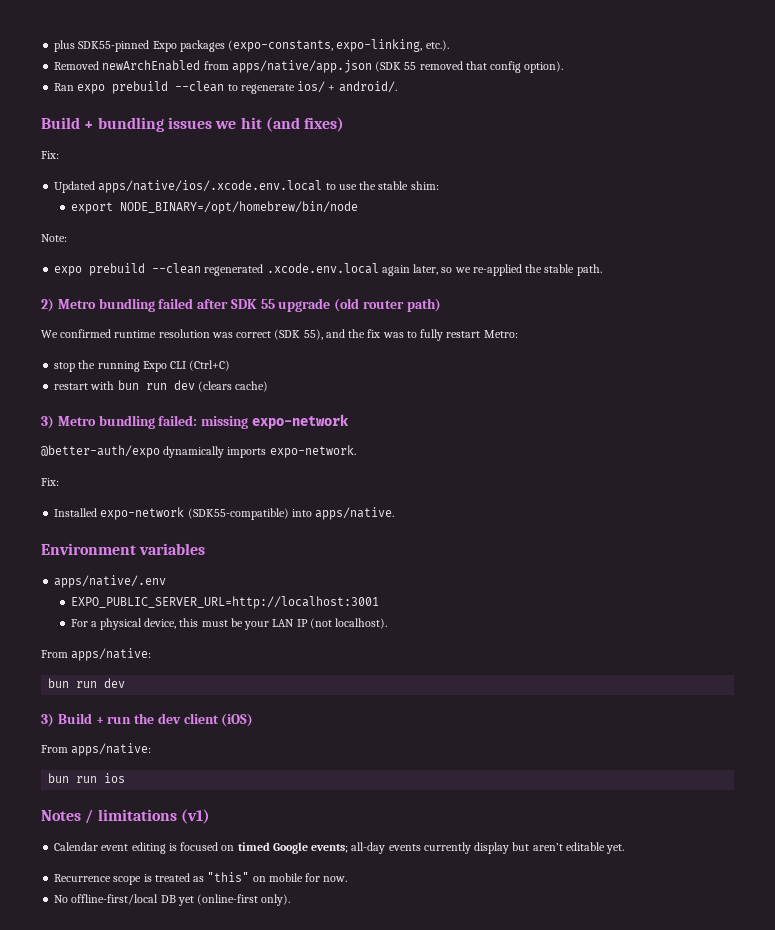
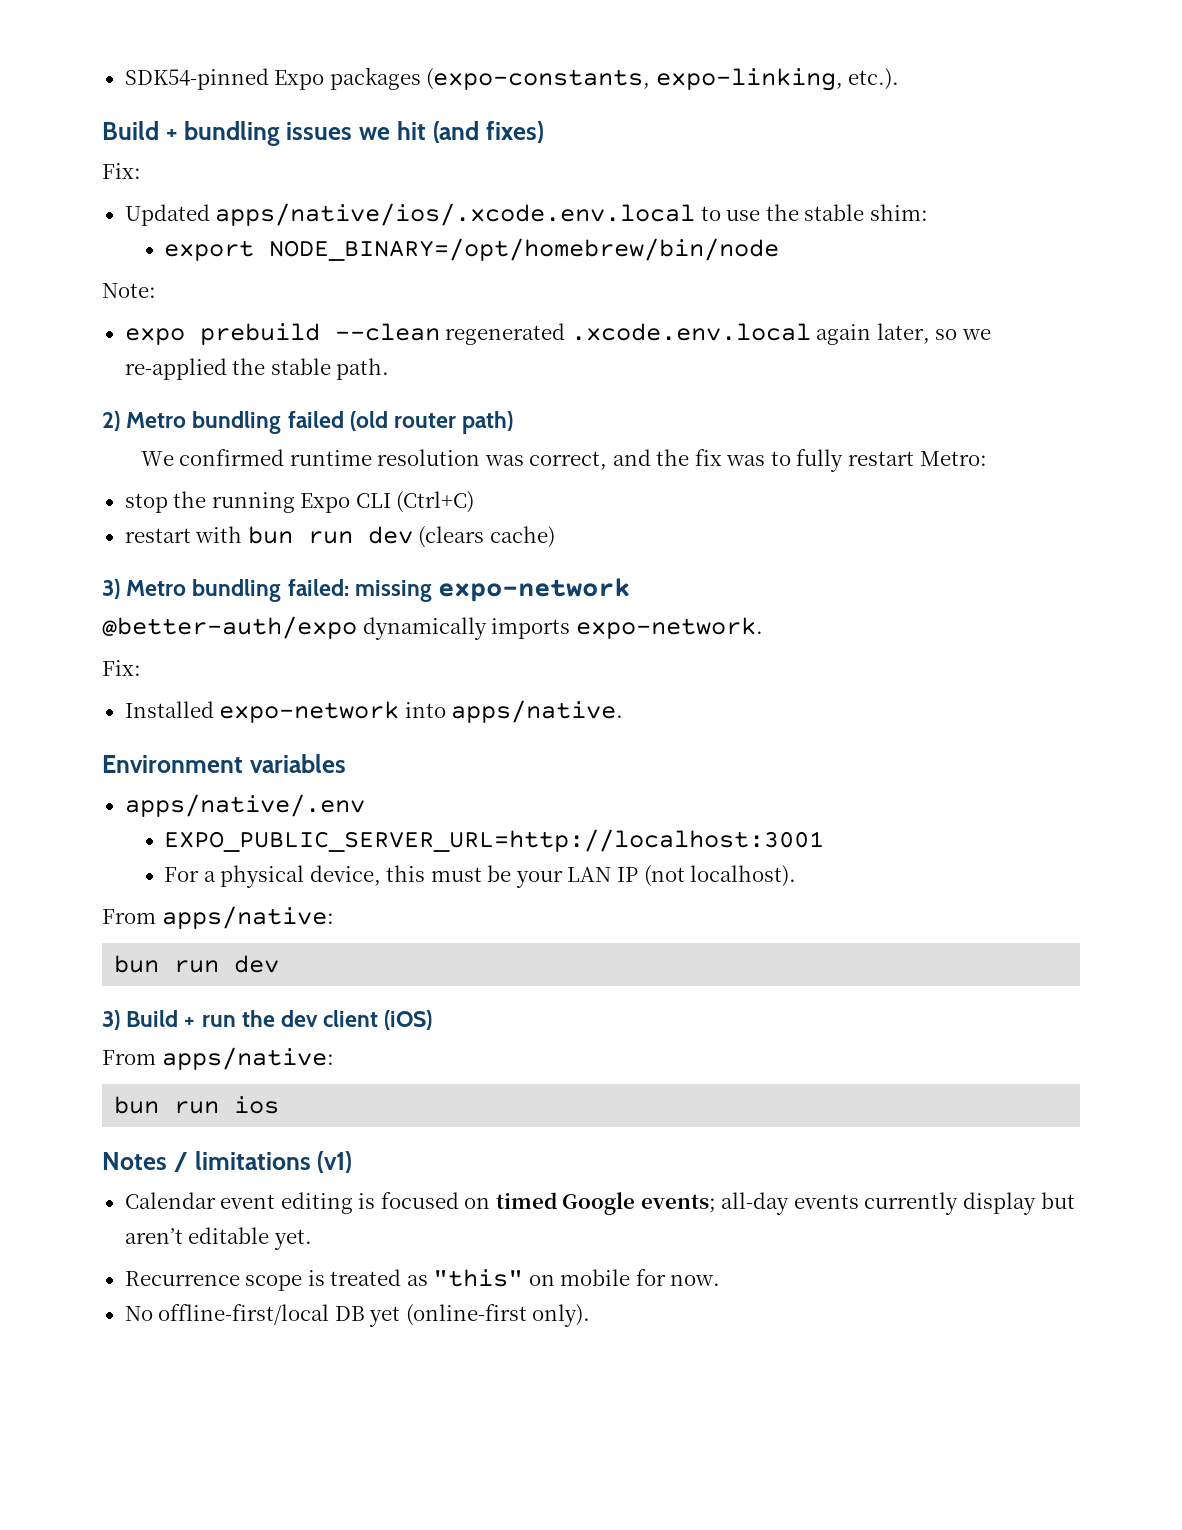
- plus SDK55-pinned Expo packages (expo-constants, expo-linking, etc.).
+ SDK54-pinned Expo packages (expo-constants, expo-linking, etc.).
- Removed newArchEnabled from apps/native/app.json (SDK 55 removed that config option).
- Ran expo prebuild --clean to regenerate ios/ + android/.
- 2) Metro bundling failed after SDK 55 upgrade (old router path)
+ 2) Metro bundling failed (old router path)
- We confirmed runtime resolution was correct (SDK 55), and the fix was to fully restart Metro:
+ We confirmed runtime resolution was correct, and the fix was to fully restart Metro:
- Installed expo-network (SDK55-compatible) into apps/native.
+ Installed expo-network into apps/native.

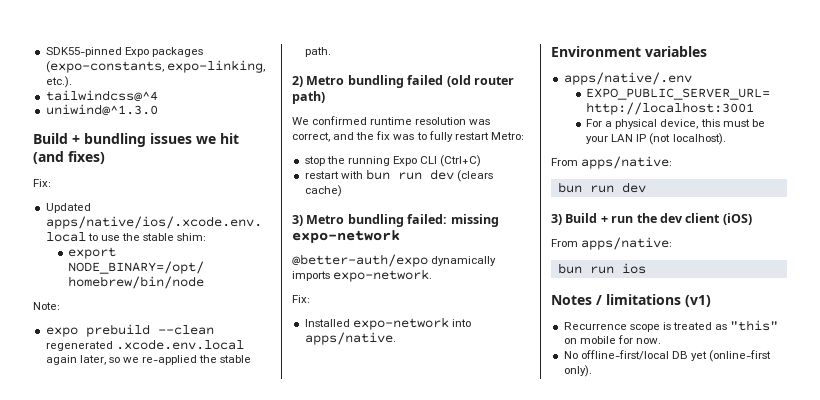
- SDK54-pinned Expo packages (expo-constants, expo-linking, etc.).
+ SDK55-pinned Expo packages (expo-constants, expo-linking, etc.).
+ tailwindcss@^4
+ uniwind@^1.3.0
- Calendar event editing is focused on timed Google events; all-day events currently display but aren’t editable yet.

